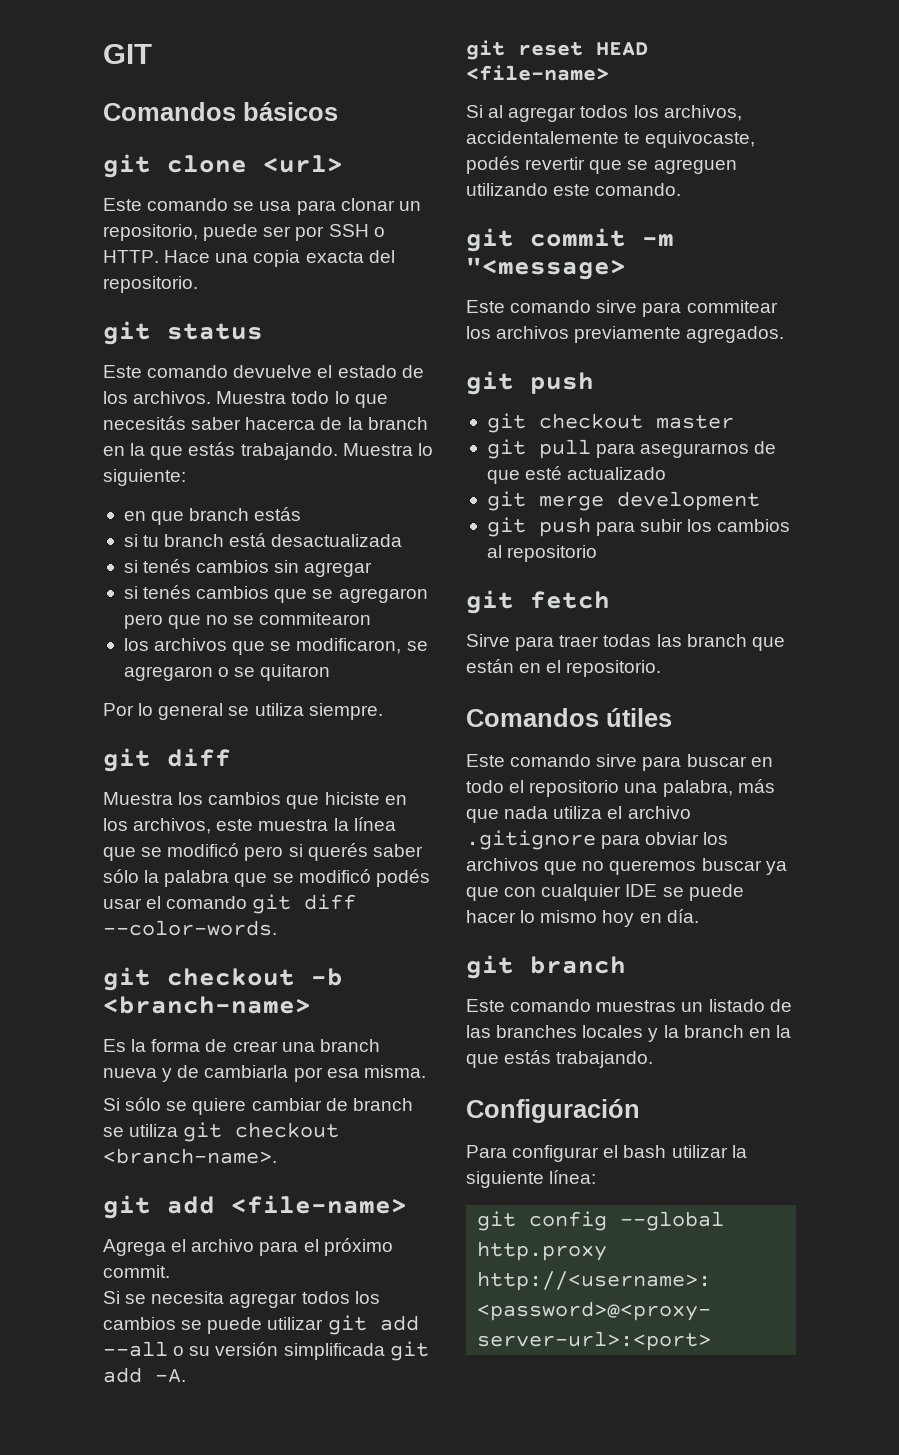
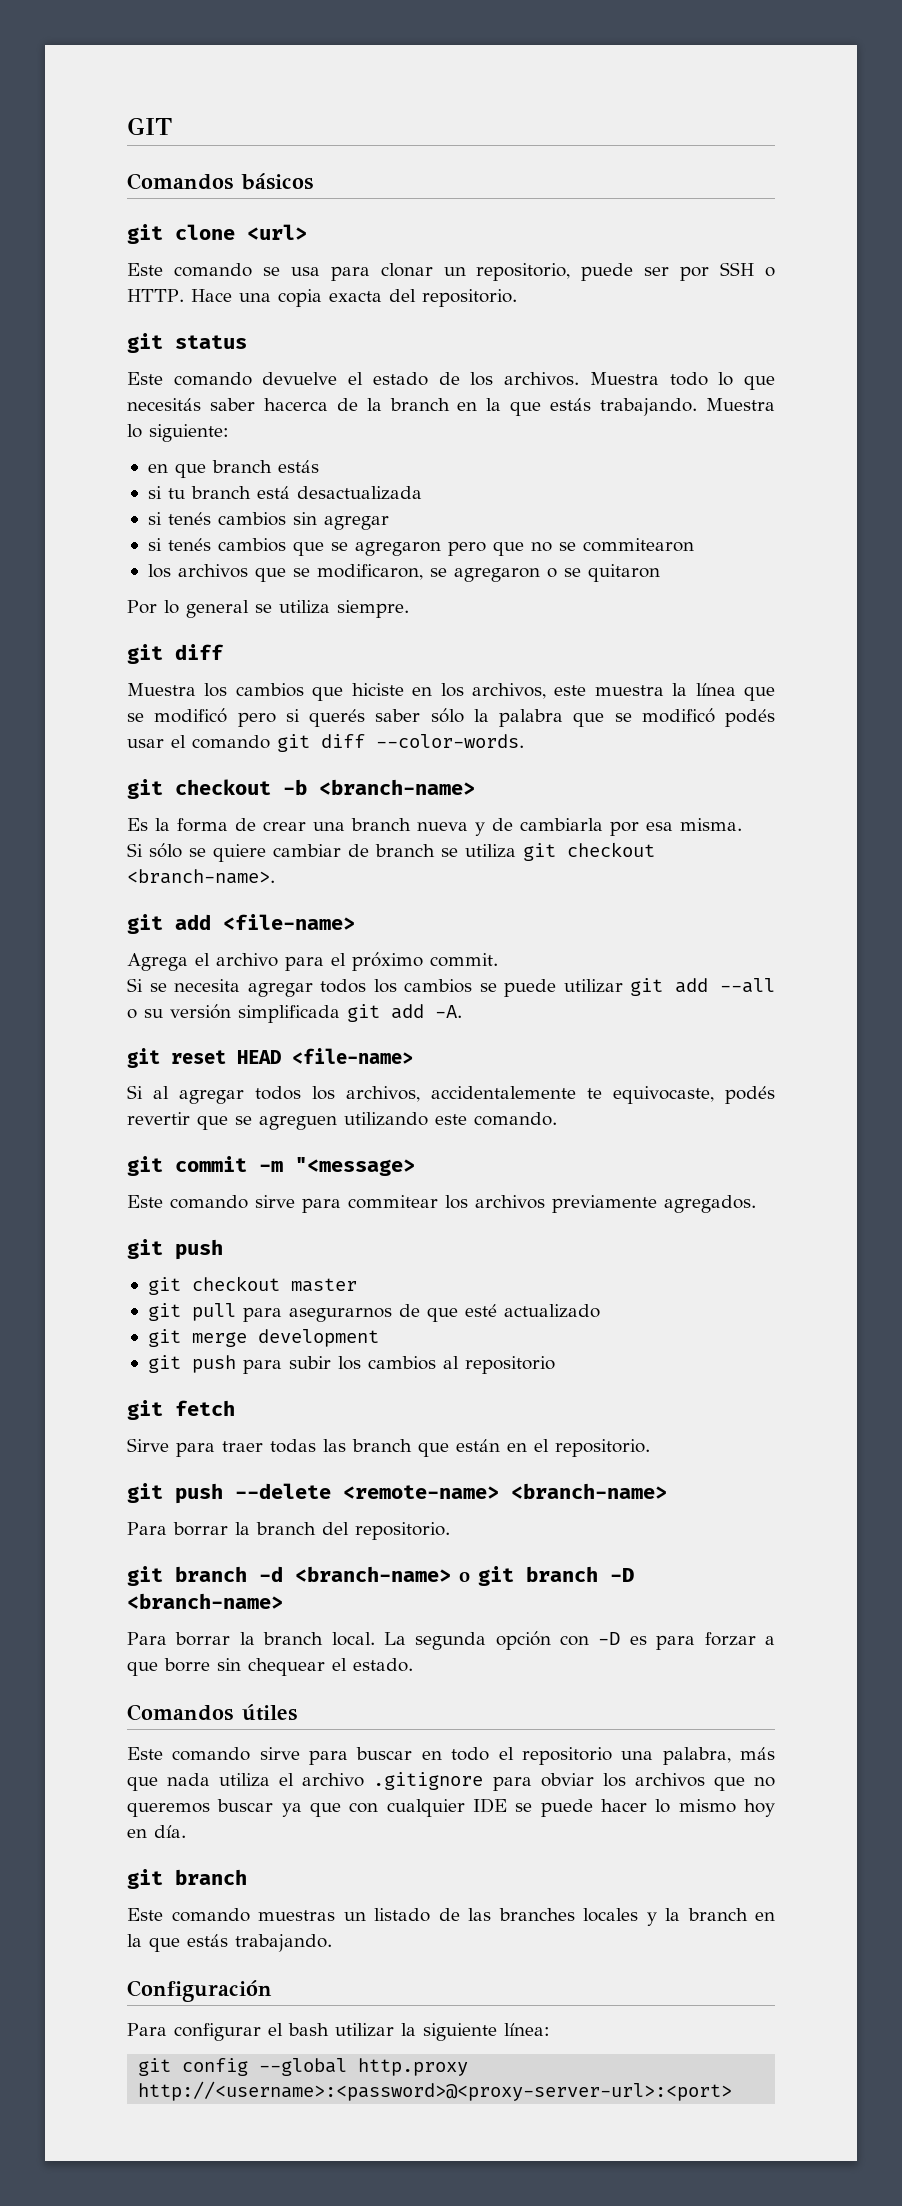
+ git push --delete <remote-name> <branch-name>
+ Para borrar la branch del repositorio.
+ git branch -d <branch-name> o git branch -D <branch-name>
+ Para borrar la branch local. La segunda opción con -D es para forzar a que borre sin chequear el estado.

